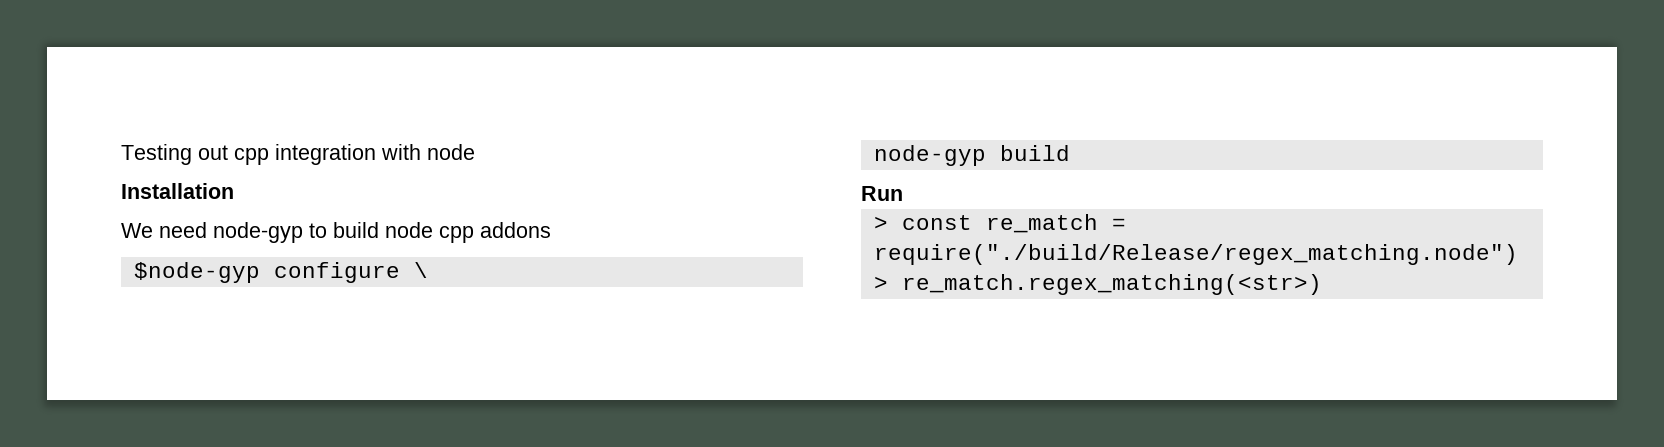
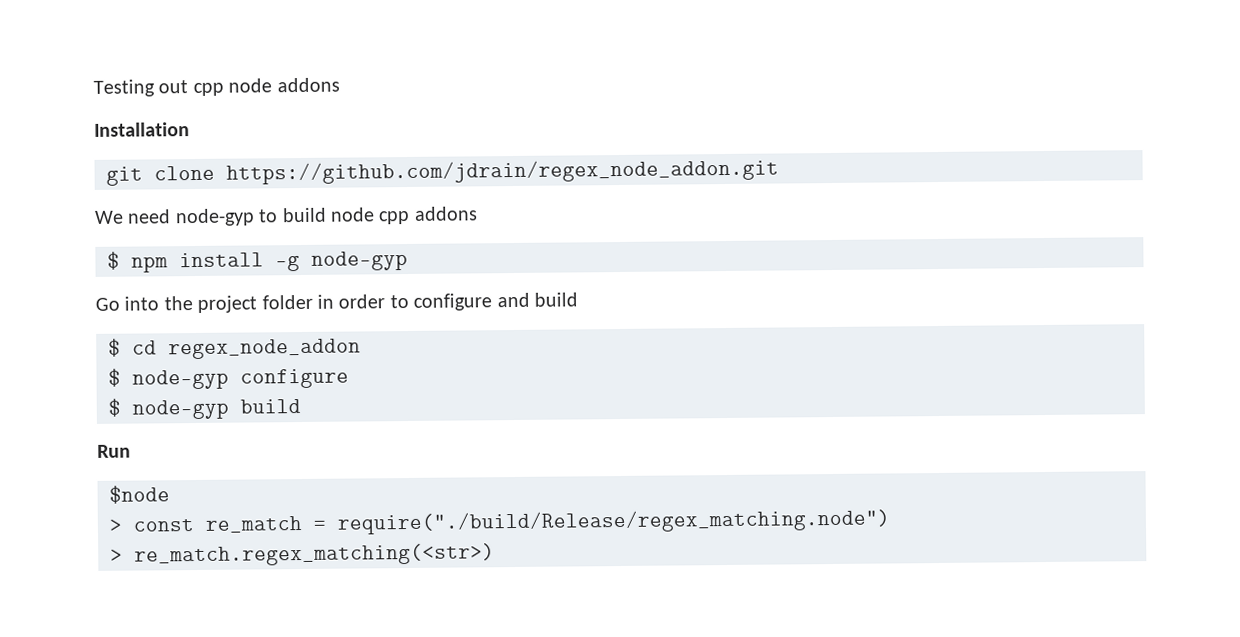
- Testing out cpp integration with node
+ Testing out cpp node addons
+ git clone https://github.com/jdrain/regex_node_addon.git
- $node-gyp configure \
- node-gyp build
+ $ npm install -g node-gyp
+ Go into the project folder in order to configure and build
+ $ cd regex_node_addon
+ $ node-gyp configure
+ $ node-gyp build
+ $node

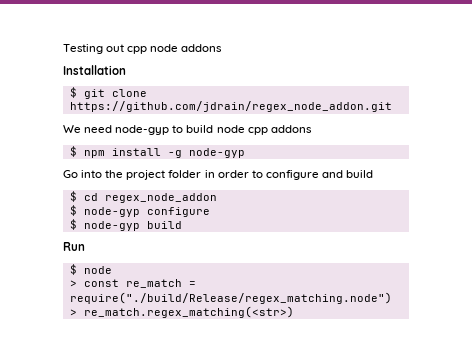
- git clone https://github.com/jdrain/regex_node_addon.git
+ $ git clone https://github.com/jdrain/regex_node_addon.git
- $node
+ $ node

